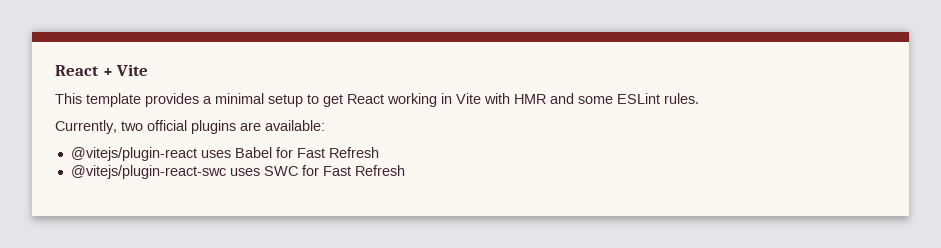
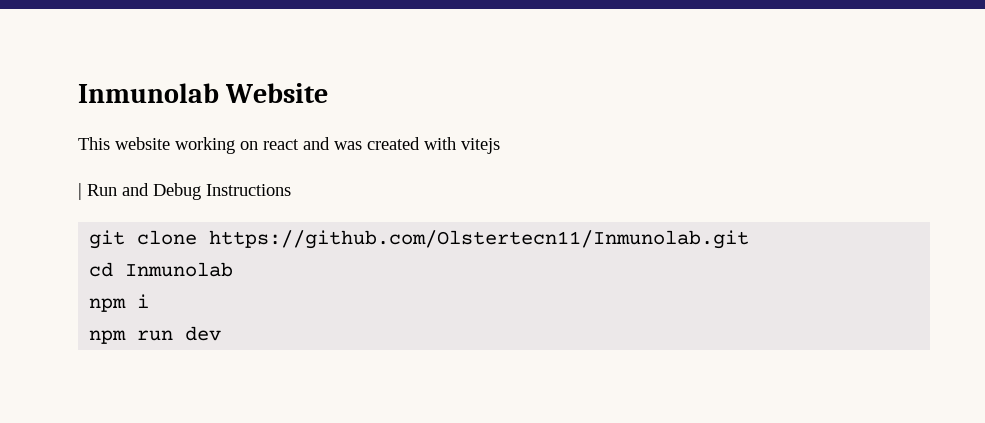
- React + Vite
- This template provides a minimal setup to get React working in Vite with HMR and some ESLint rules.
- Currently, two official plugins are available:
- @vitejs/plugin-react uses Babel for Fast Refresh
- @vitejs/plugin-react-swc uses SWC for Fast Refresh
+ Inmunolab Website
+ This website working on react and was created with vitejs
+ | Run and Debug Instructions
+ git clone https://github.com/Olstertecn11/Inmunolab.git
+ cd Inmunolab
+ npm i
+ npm run dev

